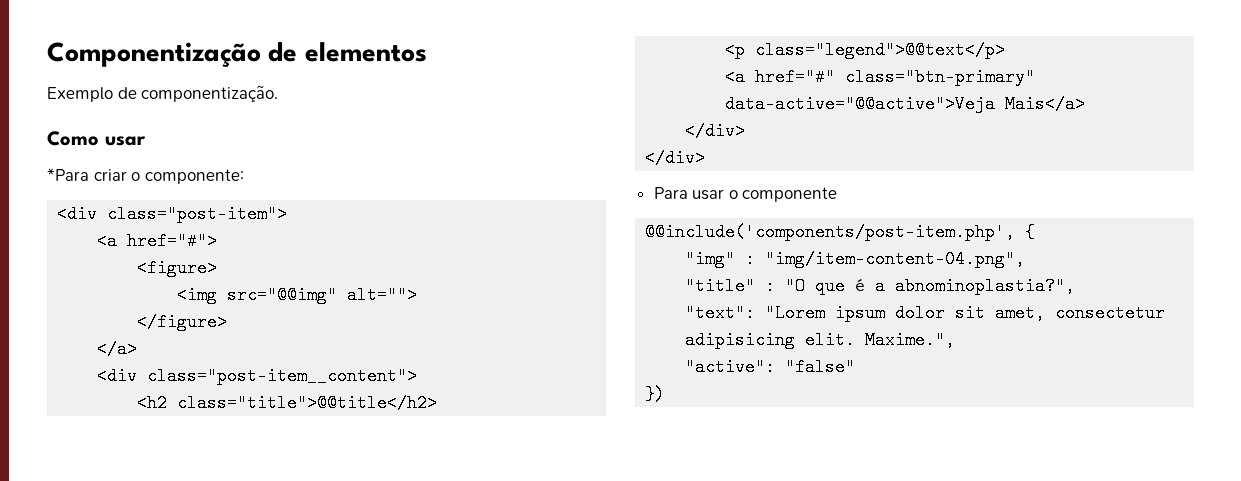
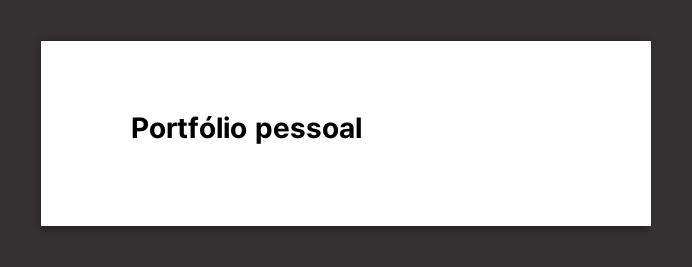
- Componentização de elementos
- Exemplo de componentização.
- Como usar
- *Para criar o componente:
- <div class="post-item">
- <a href="#">
- <figure>
- <img src="@@img" alt="">
- </figure>
- </a>
- <div class="post-item__content">
- <h2 class="title">@@title</h2>
- <p class="legend">@@text</p>
- <a href="#" class="btn-primary" data-active="@@active">Veja Mais</a>
- </div>
- </div>
- Para usar o componente
- @@include('components/post-item.php', {
- "img" : "img/item-content-04.png",
- "title" : "O que é a abnominoplastia?",
- "text": "Lorem ipsum dolor sit amet, consectetur adipisicing elit. Maxime.",
- "active": "false"
- })
+ Portfólio pessoal

